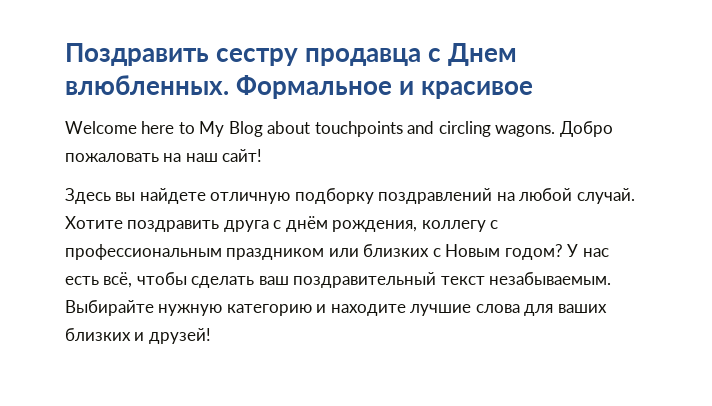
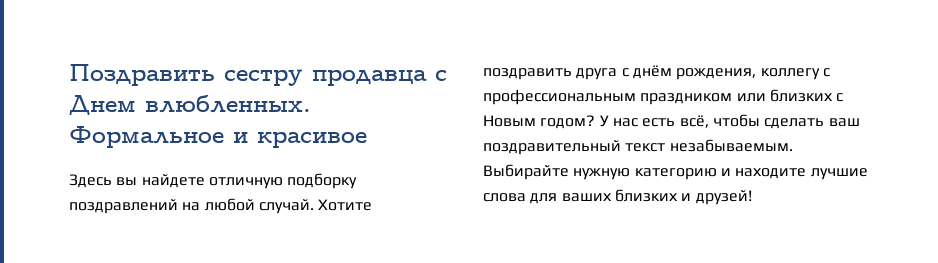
- Welcome here to My Blog about touchpoints and circling wagons. Добро пожаловать на наш сайт!

